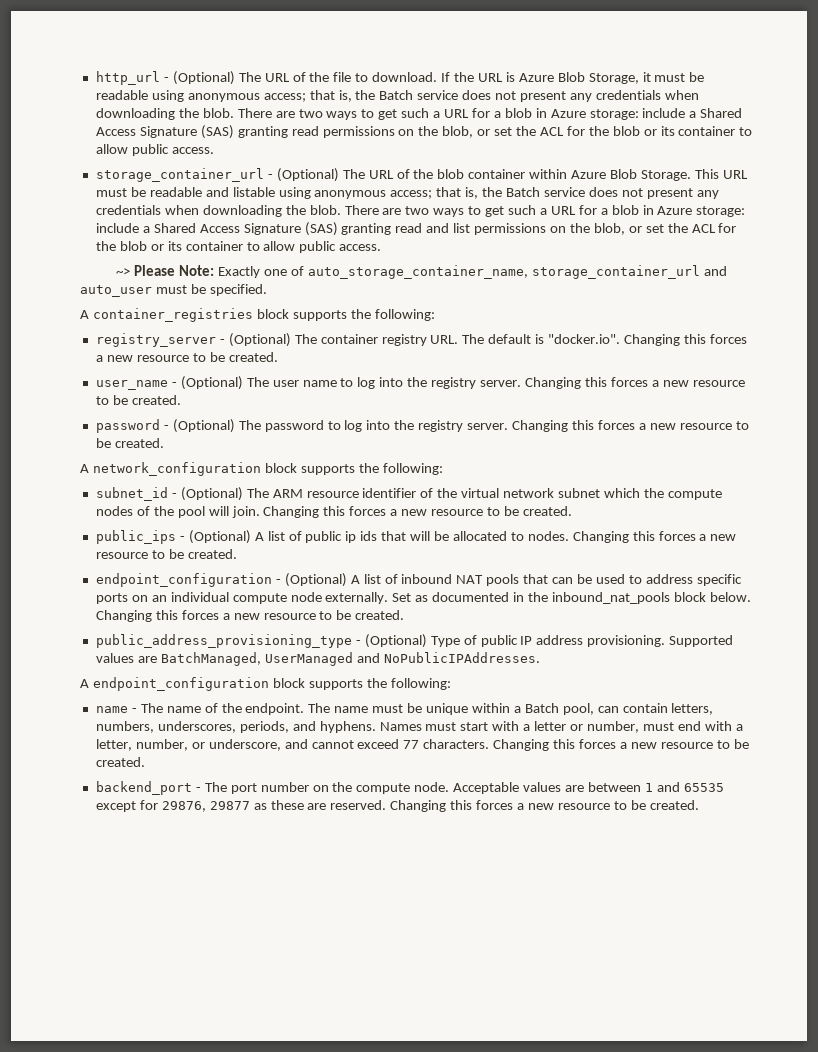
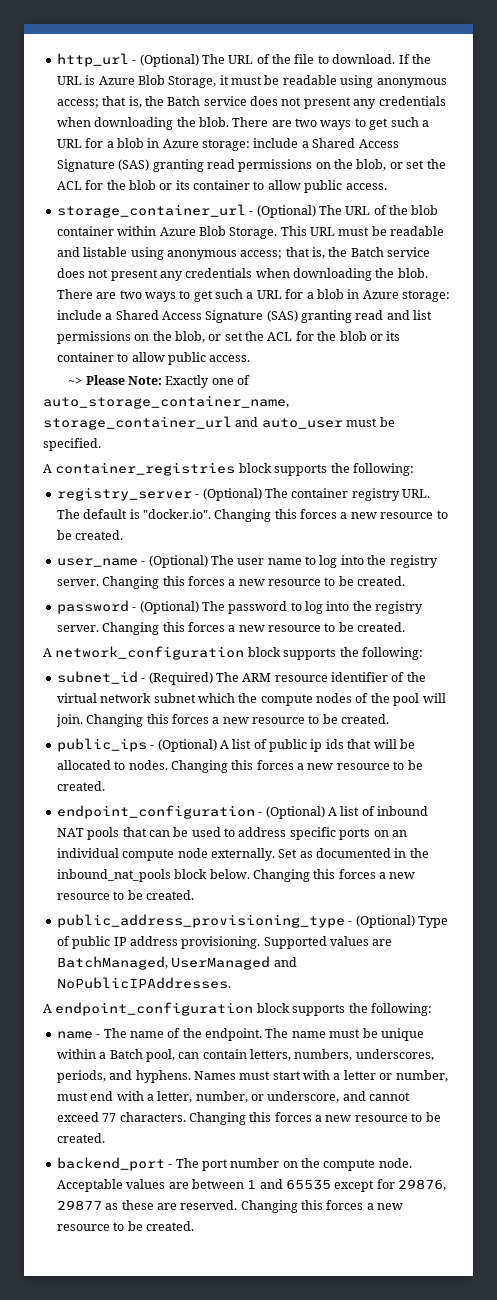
- subnet_id - (Optional) The ARM resource identifier of the virtual network subnet which the compute nodes of the pool will join.
+ subnet_id - (Required) The ARM resource identifier of the virtual network subnet which the compute nodes of the pool will join.

